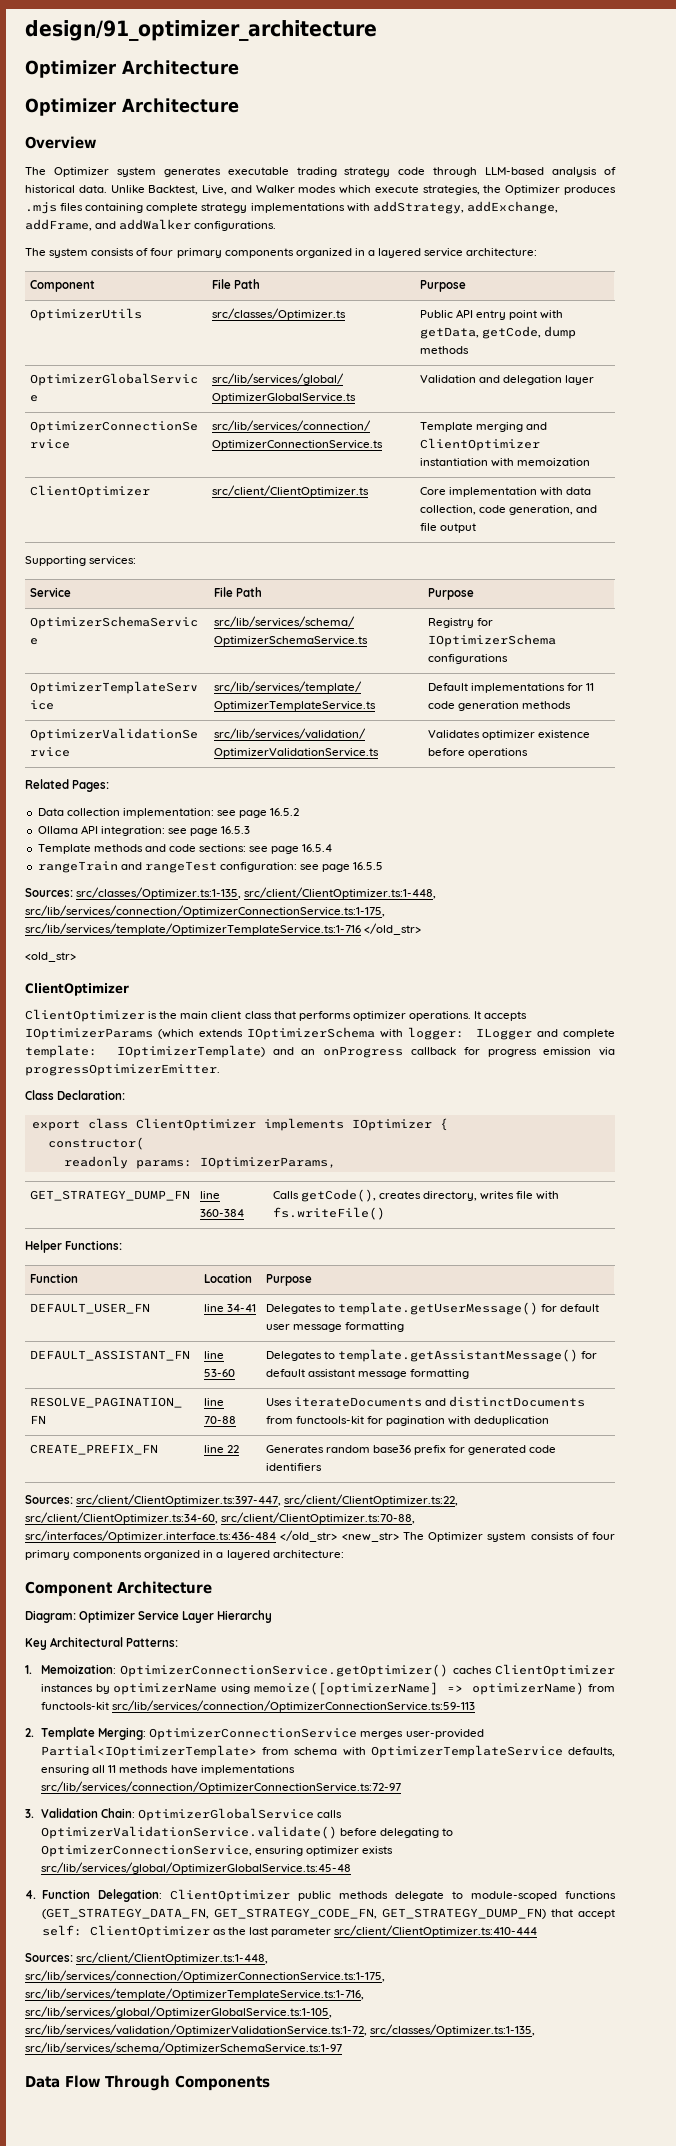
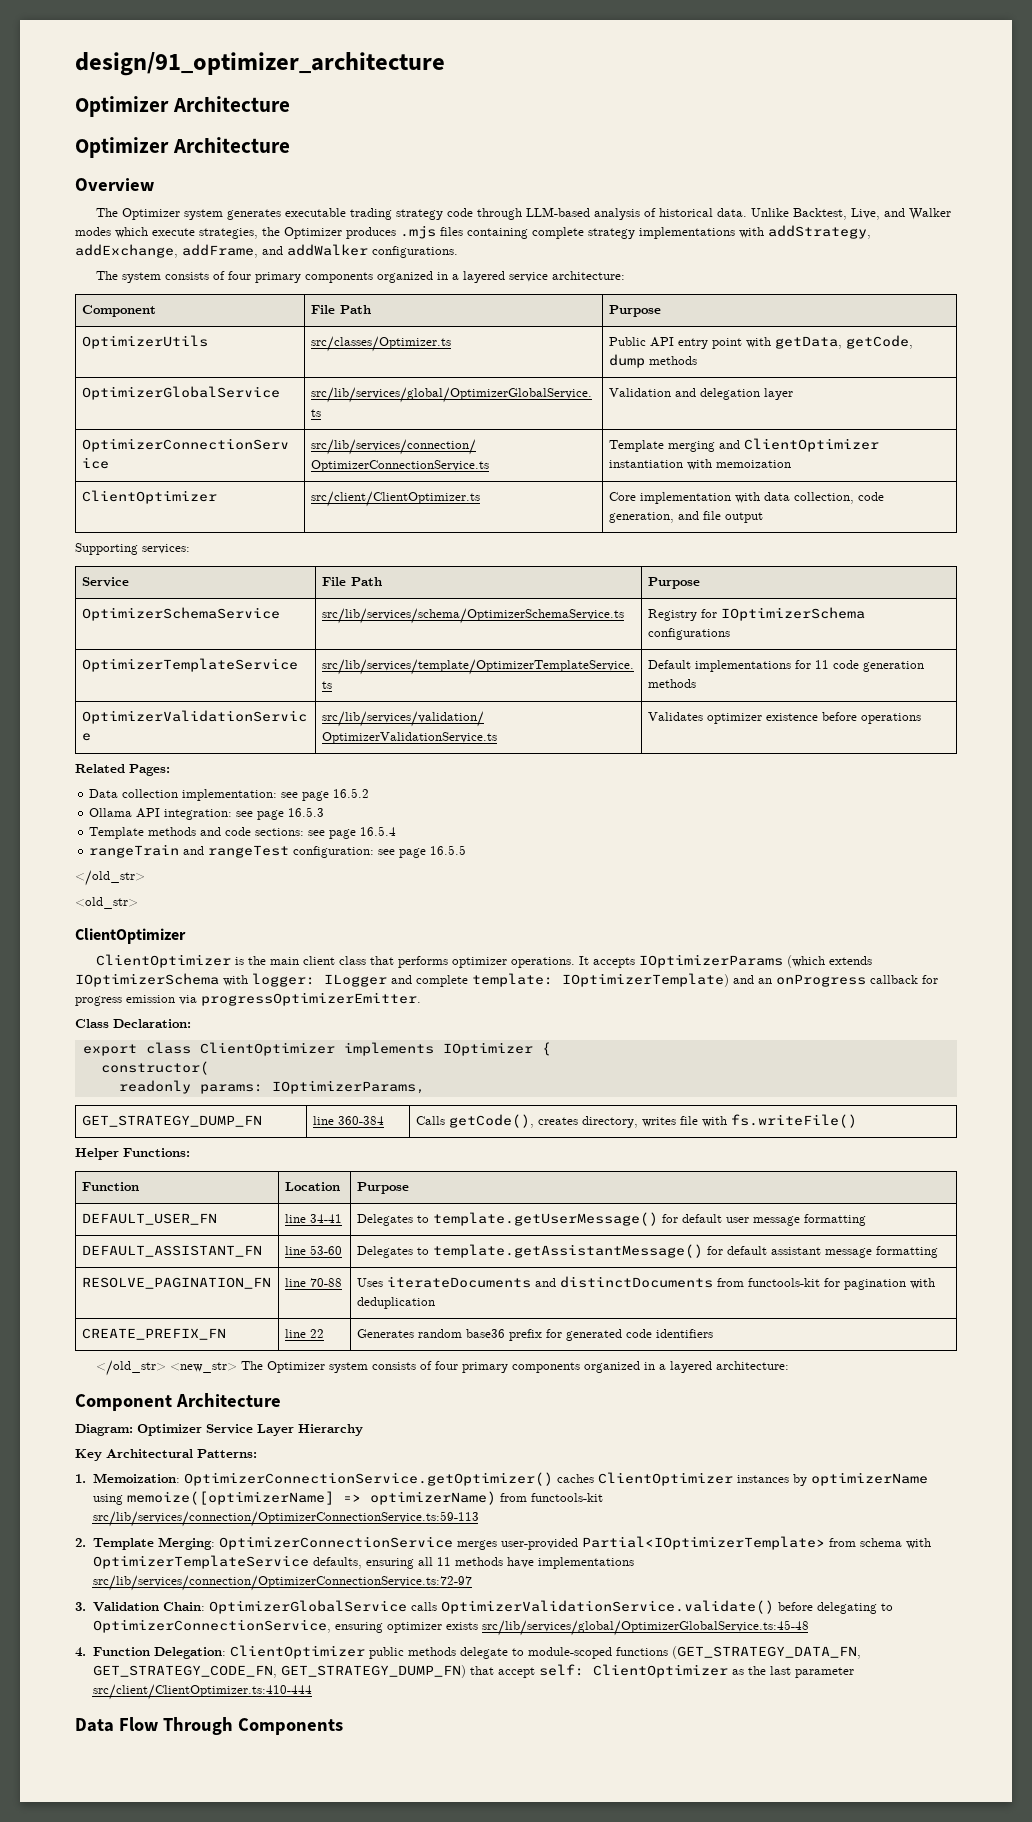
  rangeTrain and rangeTest configuration: see page 16.5.5
- Sources: src/classes/Optimizer.ts:1-135, src/client/ClientOptimizer.ts:1-448, src/lib/services/connection/OptimizerConnectionService.ts:1-175, src/lib/services/template/OptimizerTemplateService.ts:1-716 </old_str>
+ </old_str>
- Sources: src/client/ClientOptimizer.ts:397-447, src/client/ClientOptimizer.ts:22, src/client/ClientOptimizer.ts:34-60, src/client/ClientOptimizer.ts:70-88, src/interfaces/Optimizer.interface.ts:436-484 </old_str> <new_str> The Optimizer system consists of four primary components organized in a layered architecture:
+ </old_str> <new_str> The Optimizer system consists of four primary components organized in a layered architecture:
- Sources: src/client/ClientOptimizer.ts:1-448, src/lib/services/connection/OptimizerConnectionService.ts:1-175, src/lib/services/template/OptimizerTemplateService.ts:1-716, src/lib/services/global/OptimizerGlobalService.ts:1-105, src/lib/services/validation/OptimizerValidationService.ts:1-72, src/classes/Optimizer.ts:1-135, src/lib/services/schema/OptimizerSchemaService.ts:1-97

